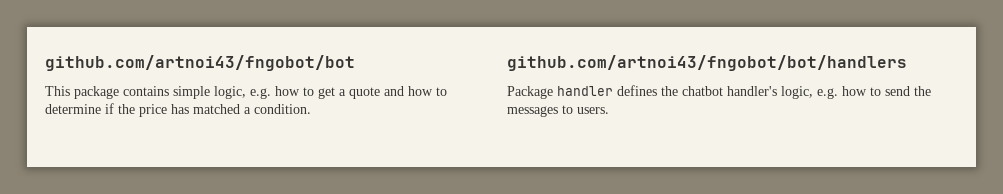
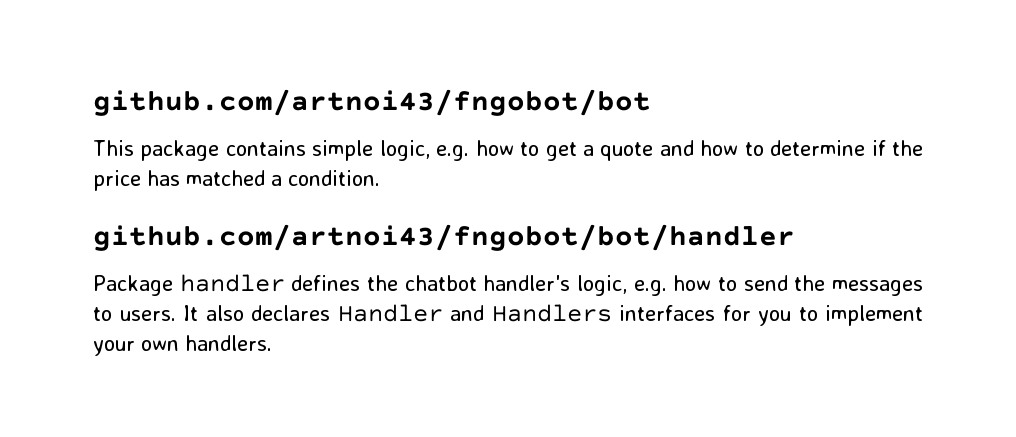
- github.com/artnoi43/fngobot/bot/handlers
+ github.com/artnoi43/fngobot/bot/handler
+ It also declares Handler and Handlers interfaces for you to implement your own handlers.

